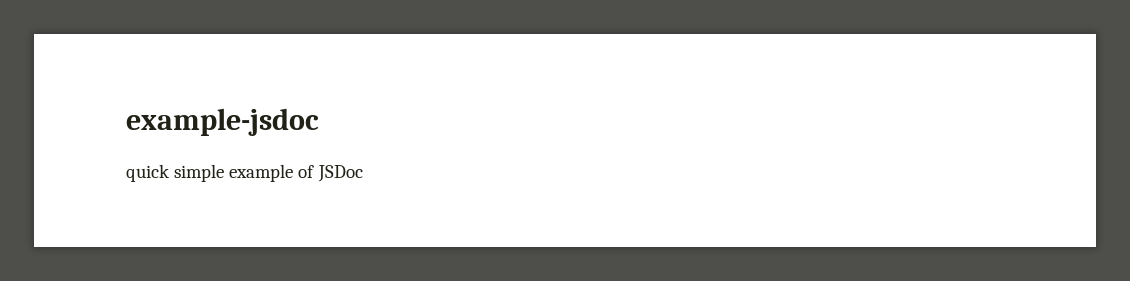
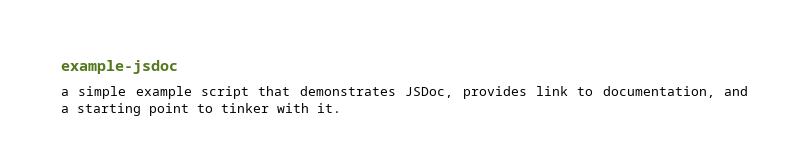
- quick simple example of JSDoc
+ a simple example script that demonstrates JSDoc, provides link to documentation, and a starting point to tinker with it.

